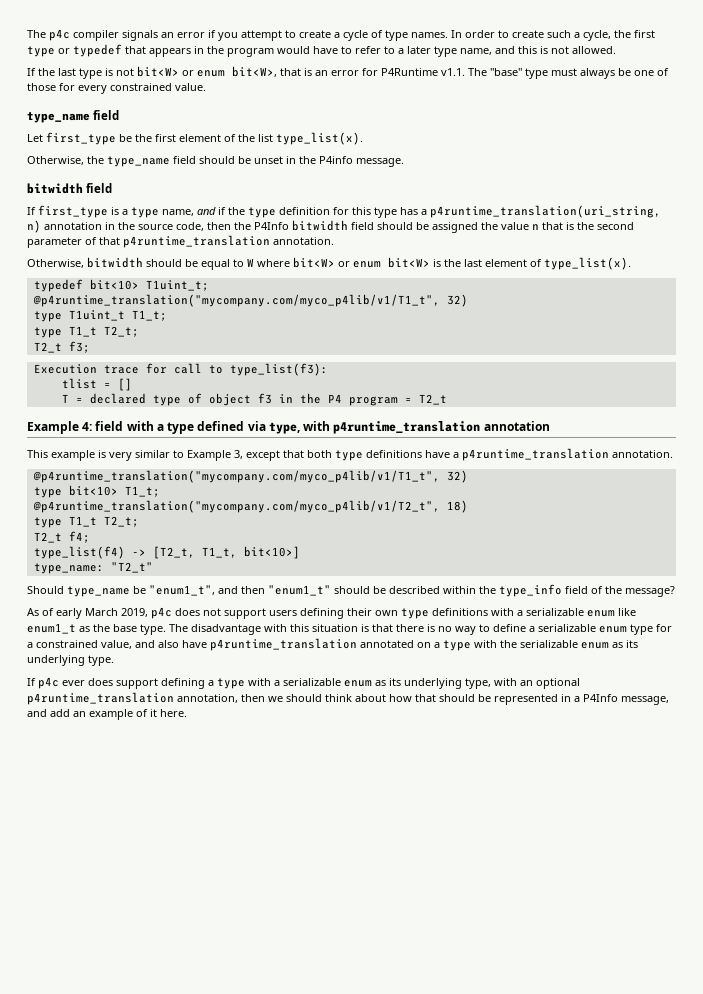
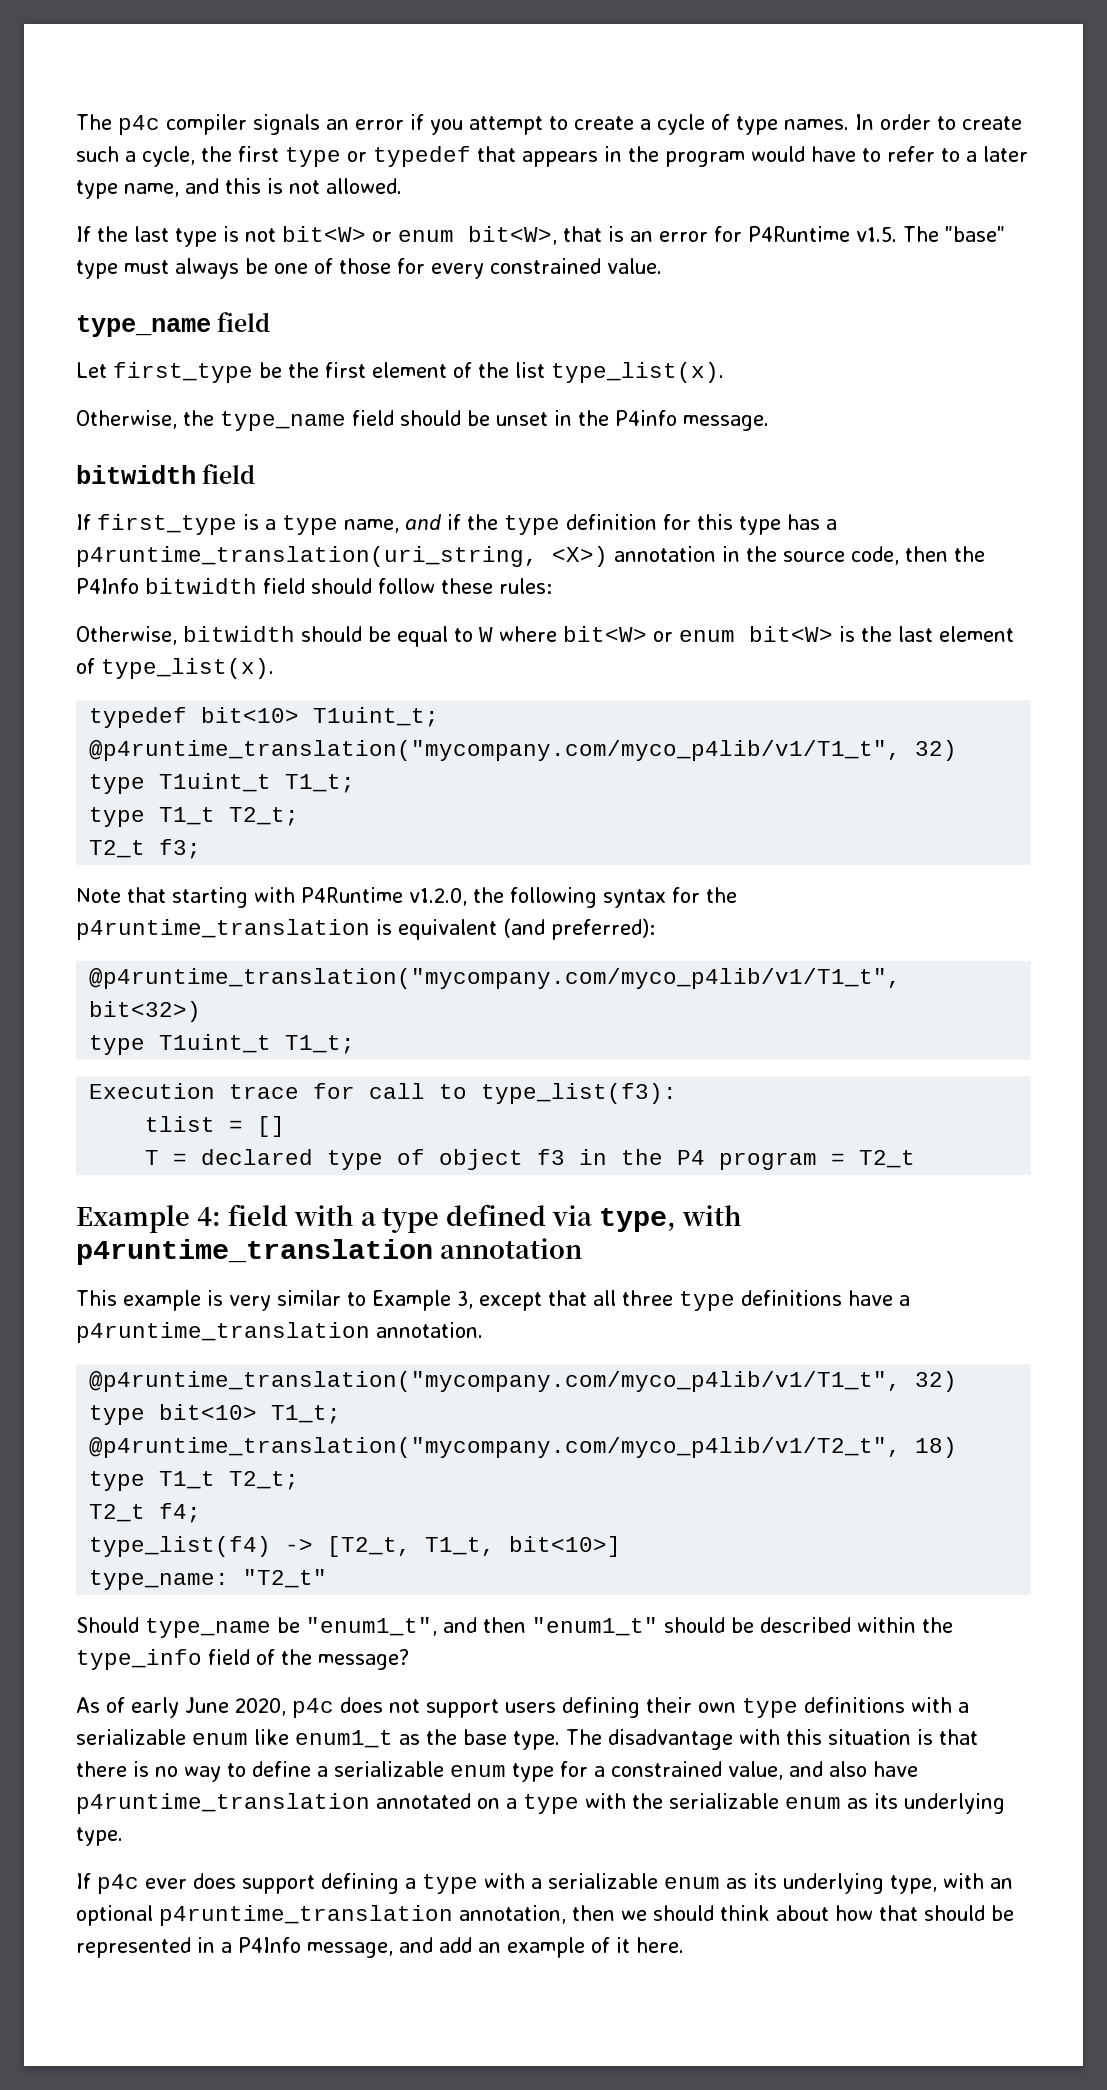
- If the last type is not bit<W> or enum bit<W>, that is an error for P4Runtime v1.1. The "base" type must always be one of those for every constrained value.
+ If the last type is not bit<W> or enum bit<W>, that is an error for P4Runtime v1.5. The "base" type must always be one of those for every constrained value.
- If first_type is a type name, and if the type definition for this type has a p4runtime_translation(uri_string, n) annotation in the source code, then the P4Info bitwidth field should be assigned the value n that is the second parameter of that p4runtime_translation annotation.
+ If first_type is a type name, and if the type definition for this type has a p4runtime_translation(uri_string, <X>) annotation in the source code, then the P4Info bitwidth field should follow these rules:
+ Note that starting with P4Runtime v1.2.0, the following syntax for the p4runtime_translation is equivalent (and preferred):
+ @p4runtime_translation("mycompany.com/myco_p4lib/v1/T1_t", bit<32>)
+ type T1uint_t T1_t;
- This example is very similar to Example 3, except that both type definitions have a p4runtime_translation annotation.
+ This example is very similar to Example 3, except that all three type definitions have a p4runtime_translation annotation.
- As of early March 2019, p4c does not support users defining their own type definitions with a serializable enum like enum1_t as the base type.
+ As of early June 2020, p4c does not support users defining their own type definitions with a serializable enum like enum1_t as the base type.

